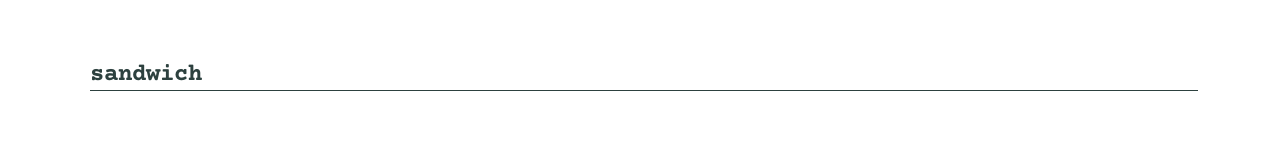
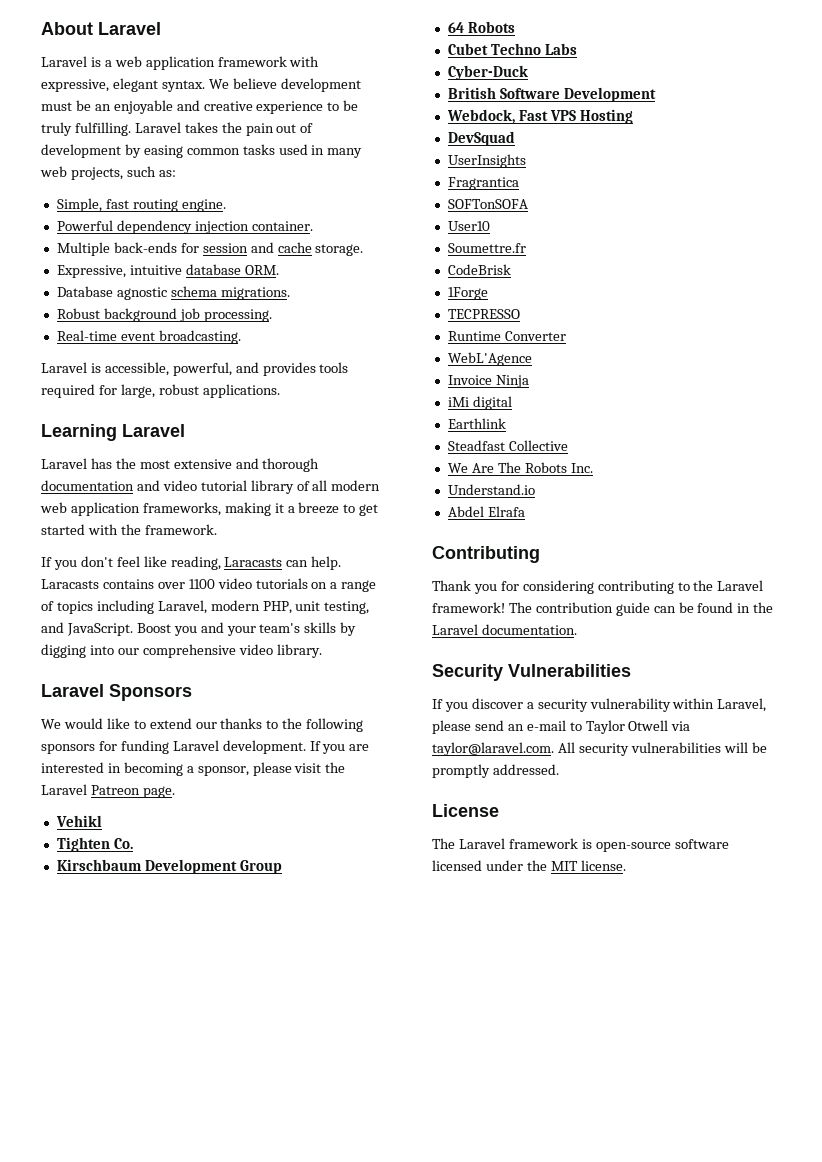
- sandwich
+ About Laravel
+ Laravel is a web application framework with expressive, elegant syntax. We believe development must be an enjoyable and creative experience to be truly fulfilling. Laravel takes the pain out of development by easing common tasks used in many web projects, such as:
+ Simple, fast routing engine.
+ Powerful dependency injection container.
+ Multiple back-ends for session and cache storage.
+ Expressive, intuitive database ORM.
+ Database agnostic schema migrations.
+ Robust background job processing.
+ Real-time event broadcasting.
+ Laravel is accessible, powerful, and provides tools required for large, robust applications.
+ Learning Laravel
+ Laravel has the most extensive and thorough documentation and video tutorial library of all modern web application frameworks, making it a breeze to get started with the framework.
+ If you don't feel like reading, Laracasts can help. Laracasts contains over 1100 video tutorials on a range of topics including Laravel, modern PHP, unit testing, and JavaScript. Boost you and your team's skills by digging into our comprehensive video library.
+ Laravel Sponsors
+ We would like to extend our thanks to the following sponsors for funding Laravel development. If you are interested in becoming a sponsor, please visit the Laravel Patreon page.
+ Vehikl
+ Tighten Co.
+ Kirschbaum Development Group
+ 64 Robots
+ Cubet Techno Labs
+ Cyber-Duck
+ British Software Development
+ Webdock, Fast VPS Hosting
+ DevSquad
+ UserInsights
+ Fragrantica
+ SOFTonSOFA
+ User10
+ Soumettre.fr
+ CodeBrisk
+ 1Forge
+ TECPRESSO
+ Runtime Converter
+ WebL'Agence
+ Invoice Ninja
+ iMi digital
+ Earthlink
+ Steadfast Collective
+ We Are The Robots Inc.
+ Understand.io
+ Abdel Elrafa
+ Contributing
+ Thank you for considering contributing to the Laravel framework! The contribution guide can be found in the Laravel documentation.
+ Security Vulnerabilities
+ If you discover a security vulnerability within Laravel, please send an e-mail to Taylor Otwell via taylor@laravel.com. All security vulnerabilities will be promptly addressed.
+ License
+ The Laravel framework is open-source software licensed under the MIT license.

